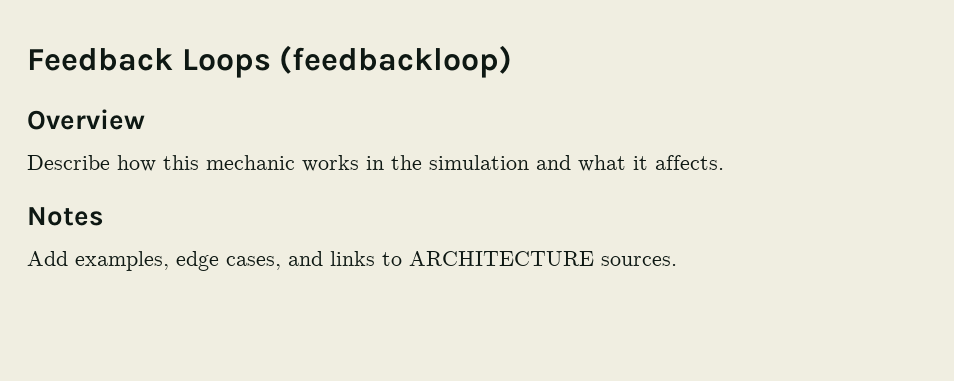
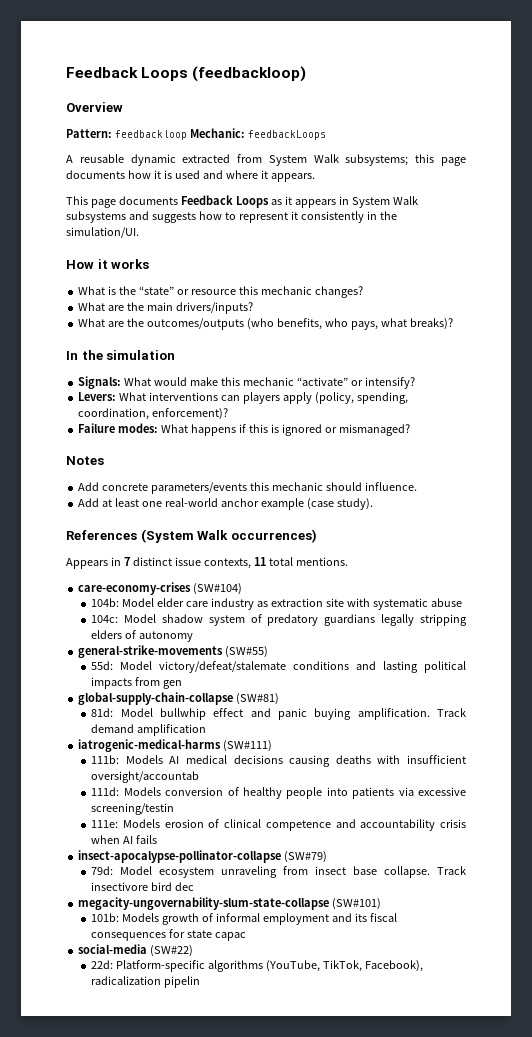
- Describe how this mechanic works in the simulation and what it affects.
+ Pattern: feedbackloop Mechanic: feedbackLoops
+ A reusable dynamic extracted from System Walk subsystems; this page documents how it is used and where it appears.
+ This page documents Feedback Loops as it appears in System Walk subsystems and suggests how to represent it consistently in the simulation/UI.
+ How it works
+ What is the “state” or resource this mechanic changes?
+ What are the main drivers/inputs?
+ What are the outcomes/outputs (who benefits, who pays, what breaks)?
+ In the simulation
+ Signals: What would make this mechanic “activate” or intensify?
+ Levers: What interventions can players apply (policy, spending, coordination, enforcement)?
+ Failure modes: What happens if this is ignored or mismanaged?
  Notes
- Add examples, edge cases, and links to ARCHITECTURE sources.
+ Add concrete parameters/events this mechanic should influence.
+ Add at least one real-world anchor example (case study).
+ References (System Walk occurrences)
+ Appears in 7 distinct issue contexts, 11 total mentions.
+ care-economy-crises (SW#104)
+ 104b: Model elder care industry as extraction site with systematic abuse
+ 104c: Model shadow system of predatory guardians legally stripping elders of autonomy
+ general-strike-movements (SW#55)
+ 55d: Model victory/defeat/stalemate conditions and lasting political impacts from gen
+ global-supply-chain-collapse (SW#81)
+ 81d: Model bullwhip effect and panic buying amplification. Track demand amplification
+ iatrogenic-medical-harms (SW#111)
+ 111b: Models AI medical decisions causing deaths with insufficient oversight/accountab
+ 111d: Models conversion of healthy people into patients via excessive screening/testin
+ 111e: Models erosion of clinical competence and accountability crisis when AI fails
+ insect-apocalypse-pollinator-collapse (SW#79)
+ 79d: Model ecosystem unraveling from insect base collapse. Track insectivore bird dec
+ megacity-ungovernability-slum-state-collapse (SW#101)
+ 101b: Models growth of informal employment and its fiscal consequences for state capac
+ social-media (SW#22)
+ 22d: Platform-specific algorithms (YouTube, TikTok, Facebook), radicalization pipelin

